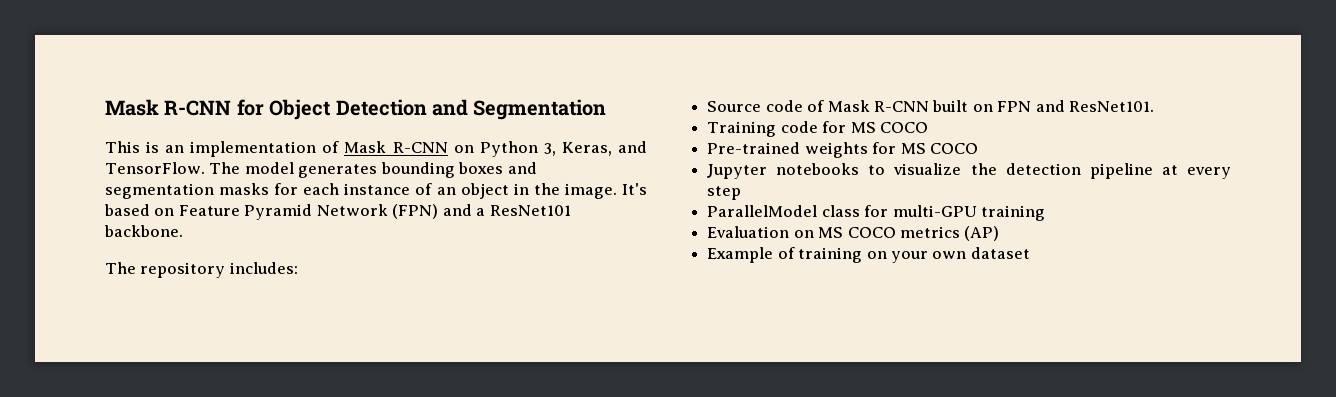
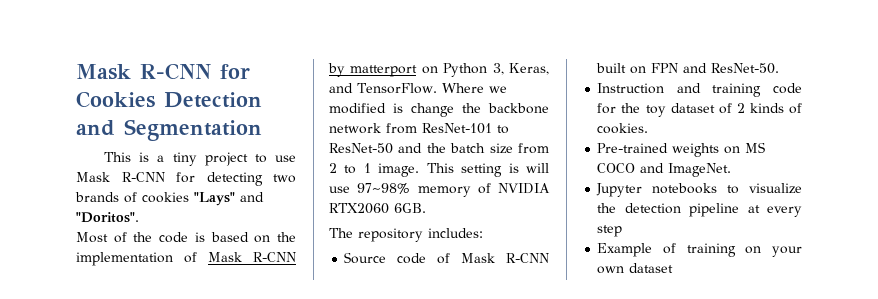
- Mask R-CNN for Object Detection and Segmentation
+ Mask R-CNN for Cookies Detection and Segmentation
- This is an implementation of Mask R-CNN on Python 3, Keras, and TensorFlow.
+ This is a tiny project to use Mask R-CNN for detecting two brands of cookies "Lays" and "Doritos".
+ Most of the code is based on the implementation of Mask R-CNN by matterport on Python 3, Keras, and TensorFlow.
- The model generates bounding boxes and segmentation masks for each instance of an object in the image. It's based on Feature Pyramid Network (FPN) and a ResNet101 backbone.
+ Where we modified is change the backbone network from ResNet-101 to ResNet-50 and the batch size from 2 to 1 image. This setting is will use 97~98% memory of NVIDIA RTX2060 6GB.
- Source code of Mask R-CNN built on FPN and ResNet101.
- Training code for MS COCO
+ Source code of Mask R-CNN built on FPN and ResNet-50.
+ Instruction and training code for the toy dataset of 2 kinds of cookies.
- Pre-trained weights for MS COCO
+ Pre-trained weights on MS COCO and ImageNet.
- ParallelModel class for multi-GPU training
- Evaluation on MS COCO metrics (AP)

